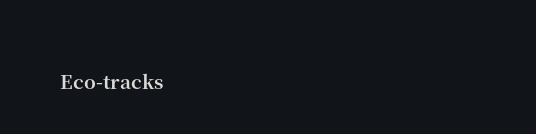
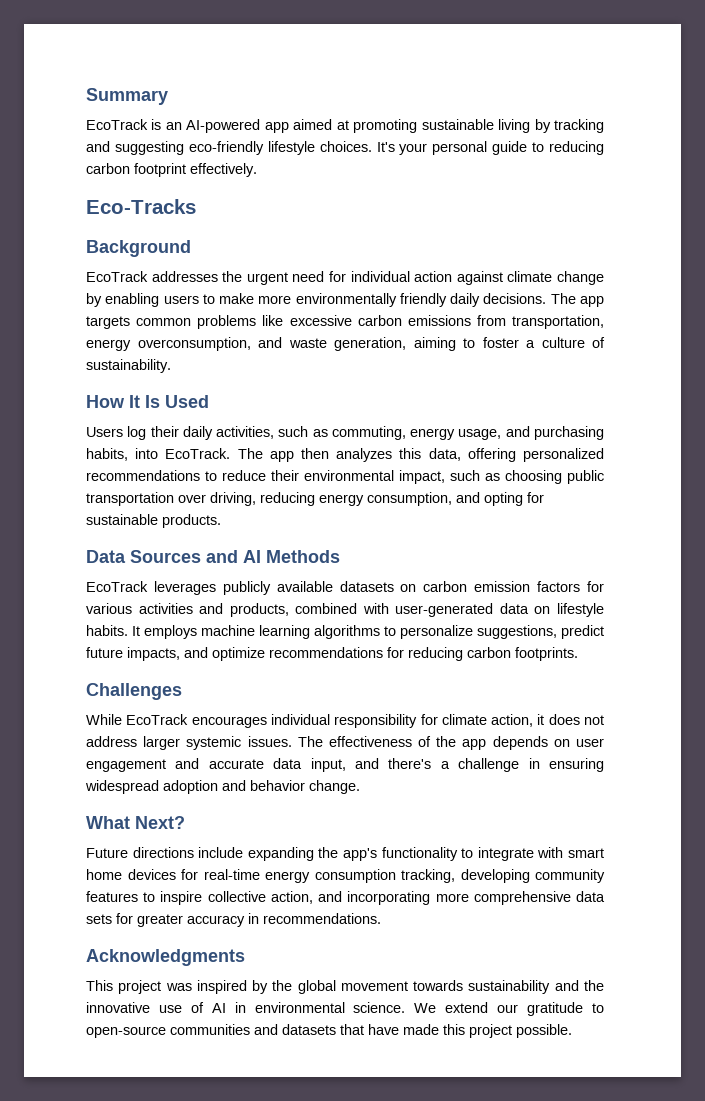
- Eco-tracks
+ Summary
+ EcoTrack is an AI-powered app aimed at promoting sustainable living by tracking and suggesting eco-friendly lifestyle choices. It's your personal guide to reducing carbon footprint effectively.
+ Eco-Tracks
+ Background
+ EcoTrack addresses the urgent need for individual action against climate change by enabling users to make more environmentally friendly daily decisions. The app targets common problems like excessive carbon emissions from transportation, energy overconsumption, and waste generation, aiming to foster a culture of sustainability.
+ How It Is Used
+ Users log their daily activities, such as commuting, energy usage, and purchasing habits, into EcoTrack. The app then analyzes this data, offering personalized recommendations to reduce their environmental impact, such as choosing public transportation over driving, reducing energy consumption, and opting for sustainable products.
+ Data Sources and AI Methods
+ EcoTrack leverages publicly available datasets on carbon emission factors for various activities and products, combined with user-generated data on lifestyle habits. It employs machine learning algorithms to personalize suggestions, predict future impacts, and optimize recommendations for reducing carbon footprints.
+ Challenges
+ While EcoTrack encourages individual responsibility for climate action, it does not address larger systemic issues. The effectiveness of the app depends on user engagement and accurate data input, and there's a challenge in ensuring widespread adoption and behavior change.
+ What Next?
+ Future directions include expanding the app's functionality to integrate with smart home devices for real-time energy consumption tracking, developing community features to inspire collective action, and incorporating more comprehensive data sets for greater accuracy in recommendations.
+ Acknowledgments
+ This project was inspired by the global movement towards sustainability and the innovative use of AI in environmental science. We extend our gratitude to open-source communities and datasets that have made this project possible.

